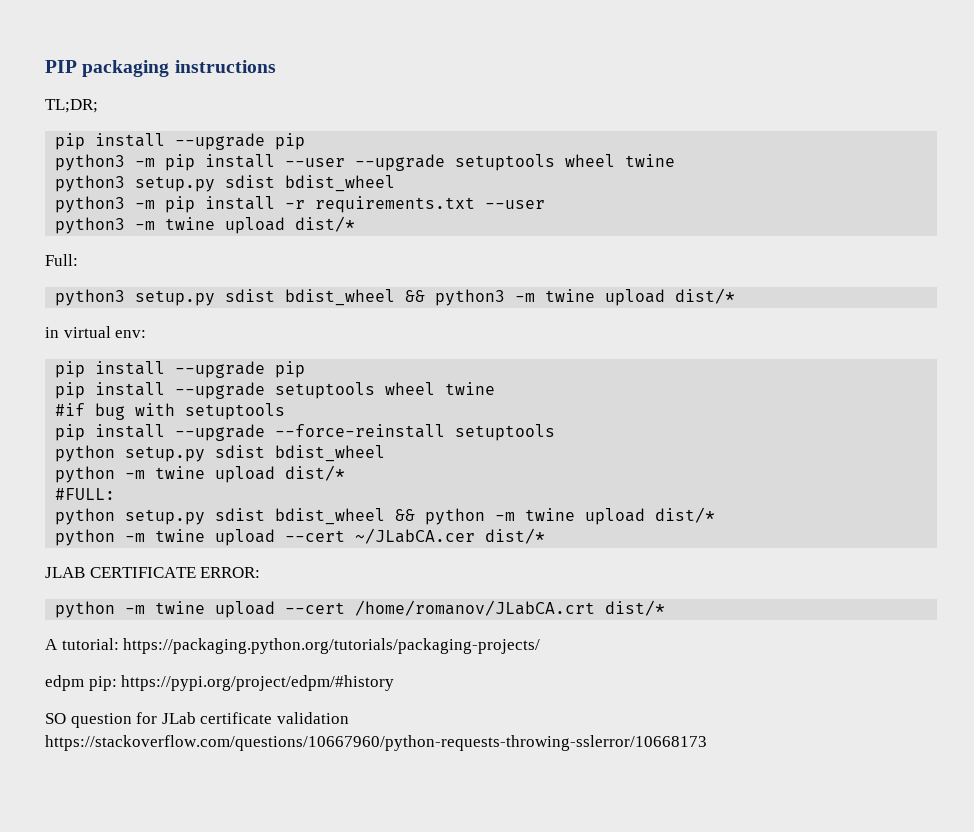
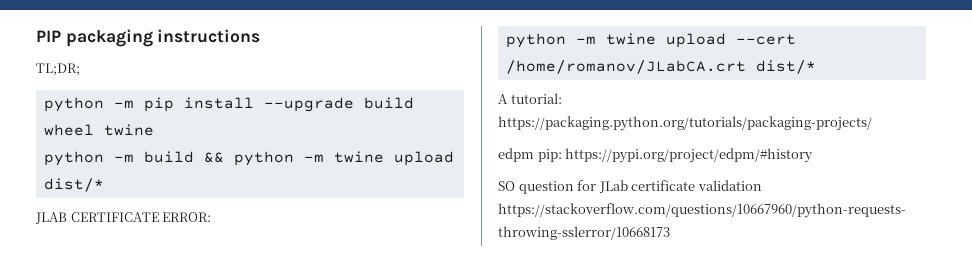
  TL;DR;
- pip install --upgrade pip
- python3 -m pip install --user --upgrade setuptools wheel twine
- python3 setup.py sdist bdist_wheel
- python3 -m pip install -r requirements.txt --user
- python3 -m twine upload dist/*
- Full:
- python3 setup.py sdist bdist_wheel && python3 -m twine upload dist/*
- in virtual env:
- pip install --upgrade pip
- pip install --upgrade setuptools wheel twine
- #if bug with setuptools
- pip install --upgrade --force-reinstall setuptools
- python setup.py sdist bdist_wheel
- python -m twine upload dist/*
- #FULL:
- python setup.py sdist bdist_wheel && python -m twine upload dist/*
+ python -m pip install --upgrade build wheel twine
+ python -m build && python -m twine upload dist/*
- python -m twine upload --cert ~/JLabCA.cer dist/*

